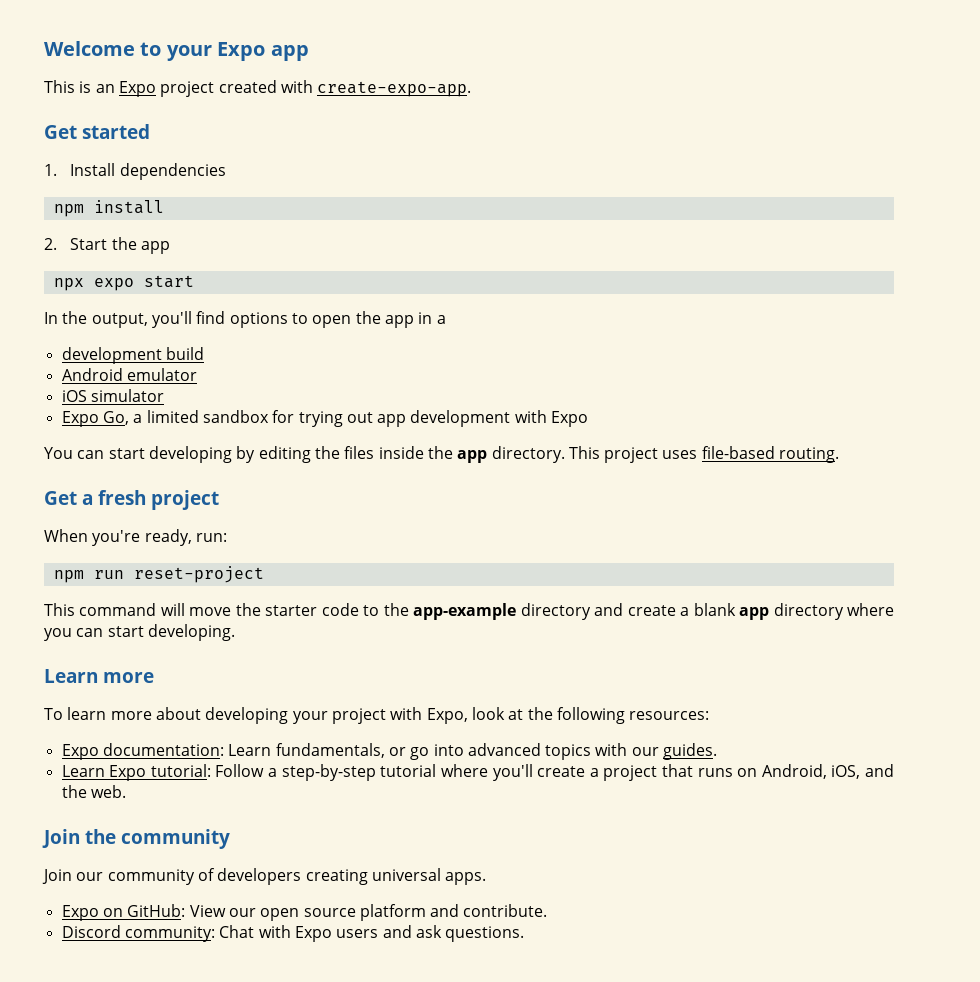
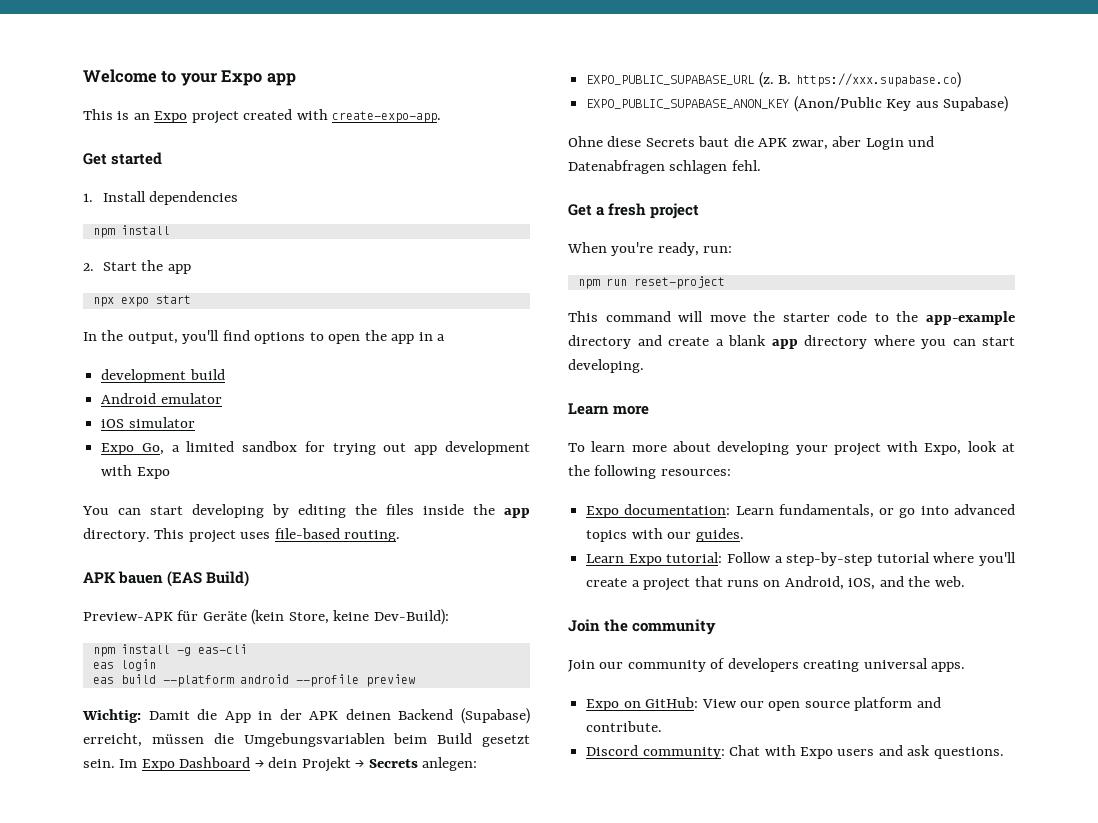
+ APK bauen (EAS Build)
+ Preview-APK für Geräte (kein Store, keine Dev-Build):
+ npm install -g eas-cli
+ eas login
+ eas build --platform android --profile preview
+ Wichtig: Damit die App in der APK deinen Backend (Supabase) erreicht, müssen die Umgebungsvariablen beim Build gesetzt sein. Im Expo Dashboard → dein Projekt → Secrets anlegen:
+ EXPO_PUBLIC_SUPABASE_URL (z. B. https://xxx.supabase.co)
+ EXPO_PUBLIC_SUPABASE_ANON_KEY (Anon/Public Key aus Supabase)
+ Ohne diese Secrets baut die APK zwar, aber Login und Datenabfragen schlagen fehl.

